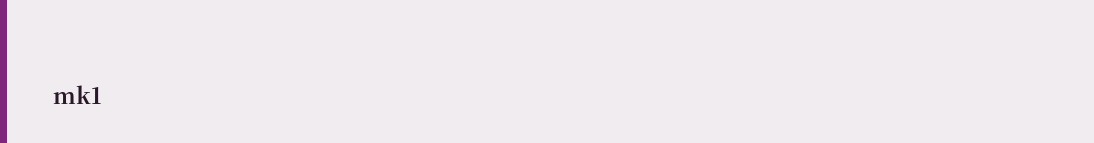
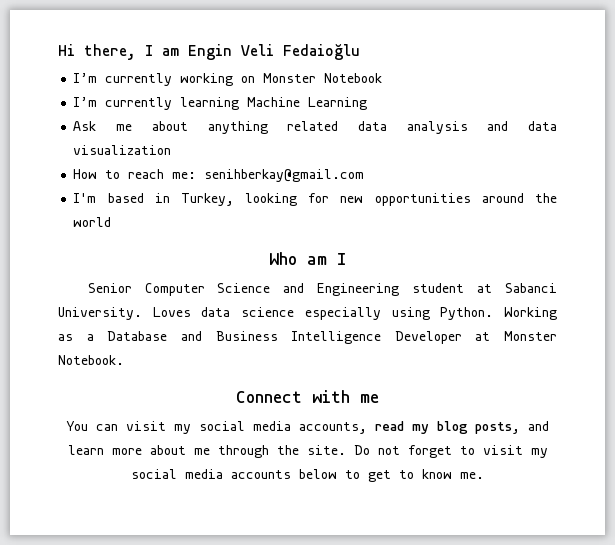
- mk1
+ Hi there, I am Engin Veli Fedaioğlu
+ I’m currently working on Monster Notebook
+ I’m currently learning Machine Learning
+ Ask me about anything related data analysis and data visualization
+ How to reach me: senihberkay@gmail.com
+ I'm based in Turkey, looking for new opportunities around the world
+ Who am I
+ Senior Computer Science and Engineering student at Sabanci University. Loves data science especially using Python. Working as a Database and Business Intelligence Developer at Monster Notebook.
+ Connect with me
+ You can visit my social media accounts, read my blog posts, and learn more about me through the site. Do not forget to visit my social media accounts below to get to know me.

